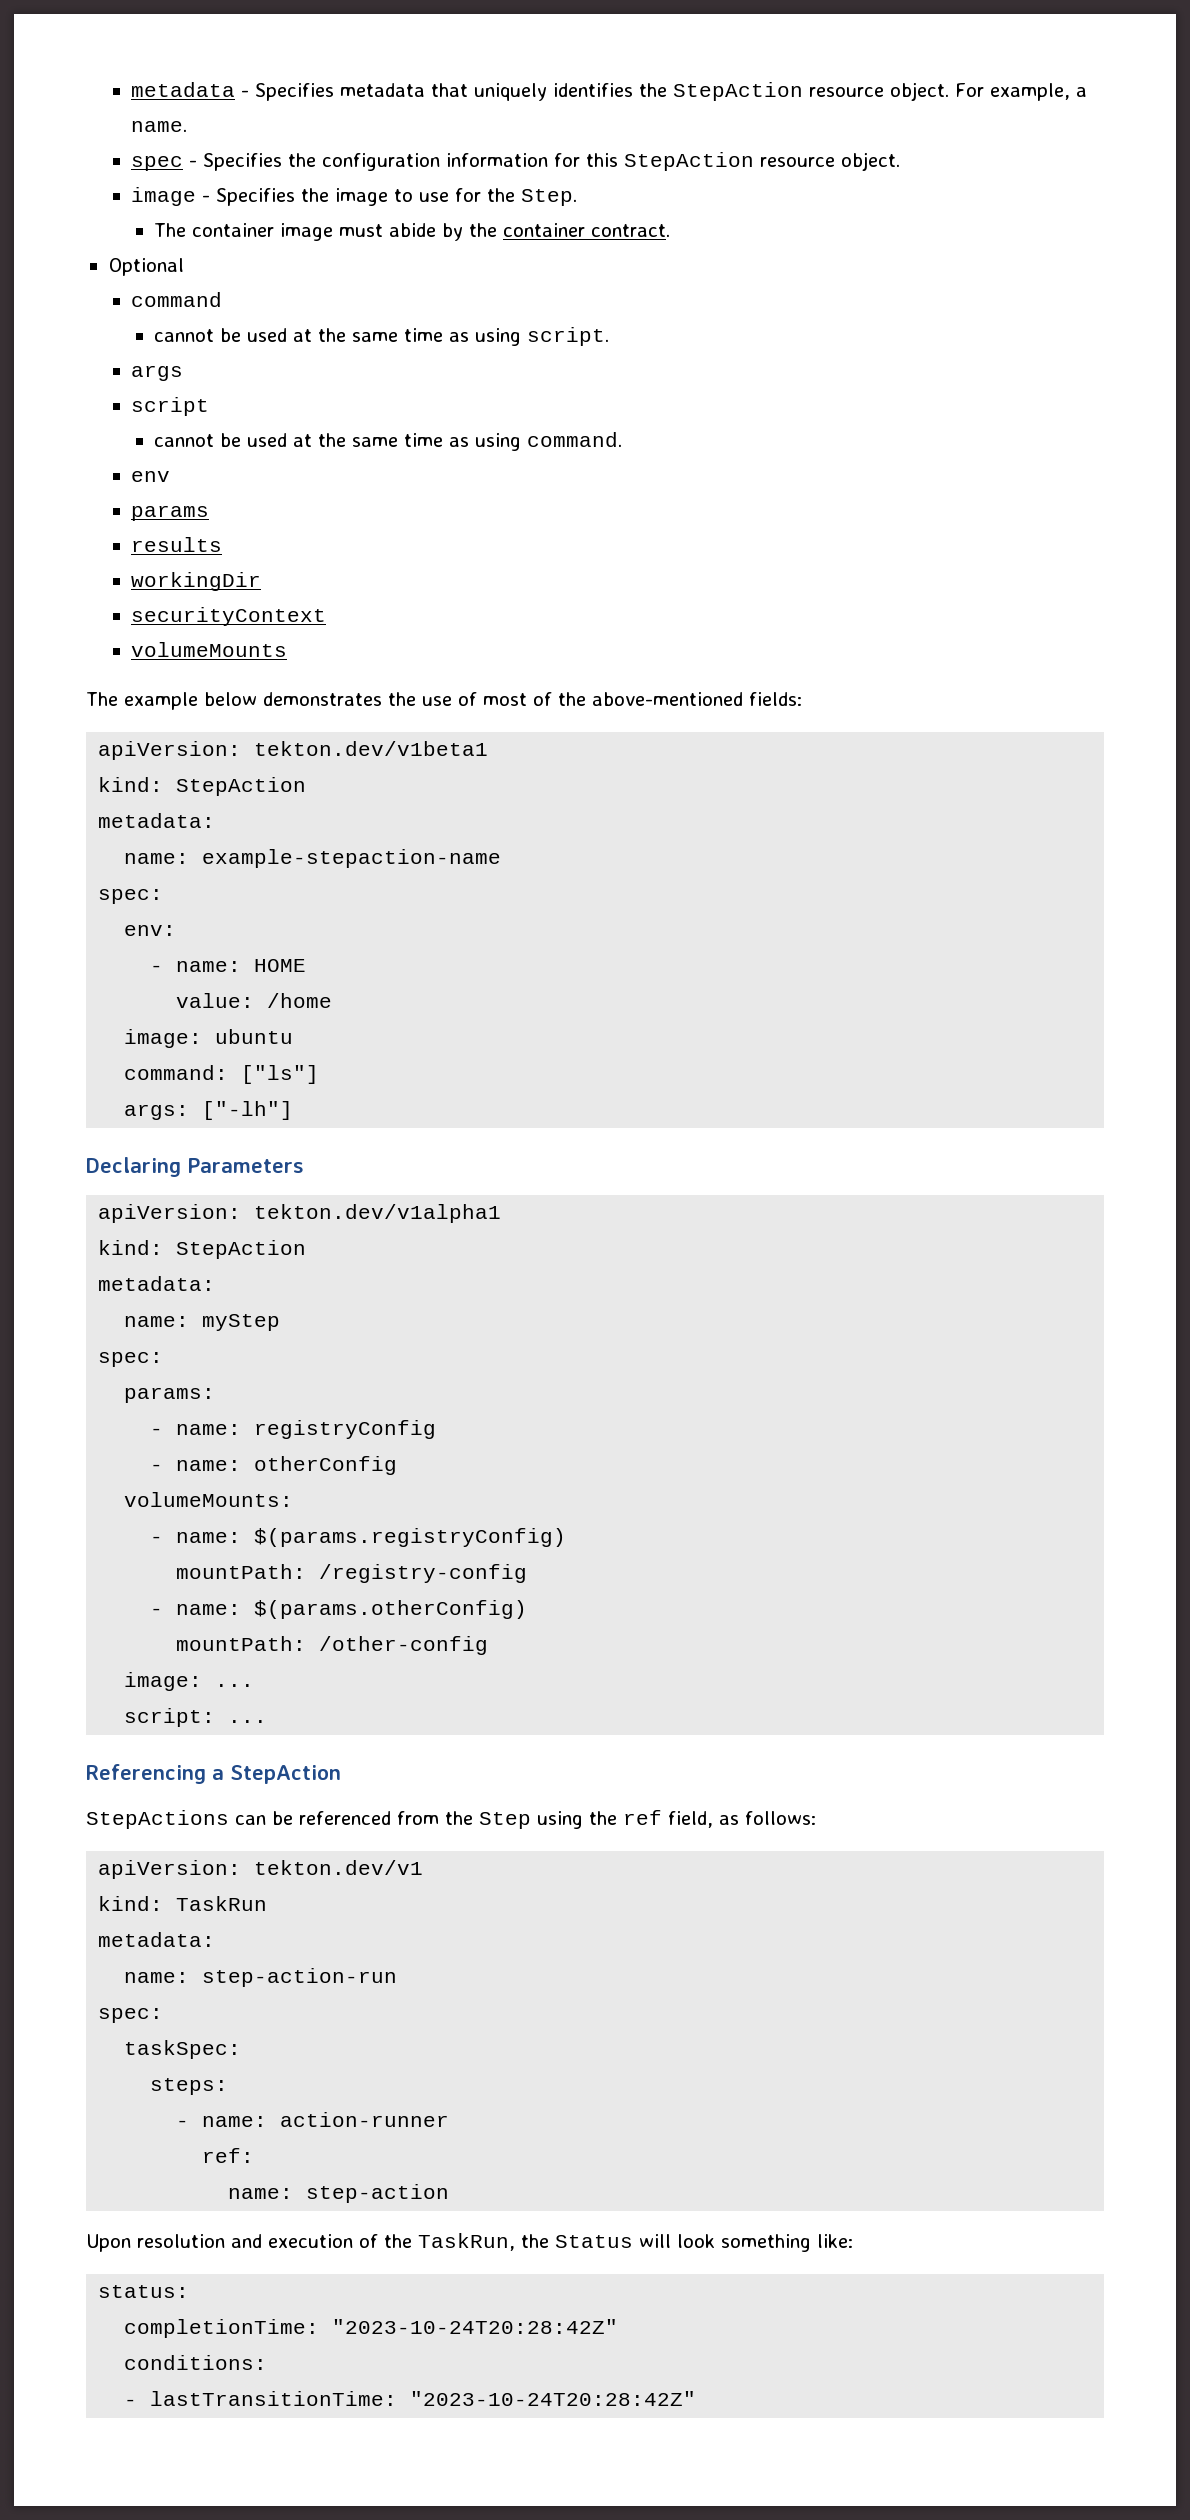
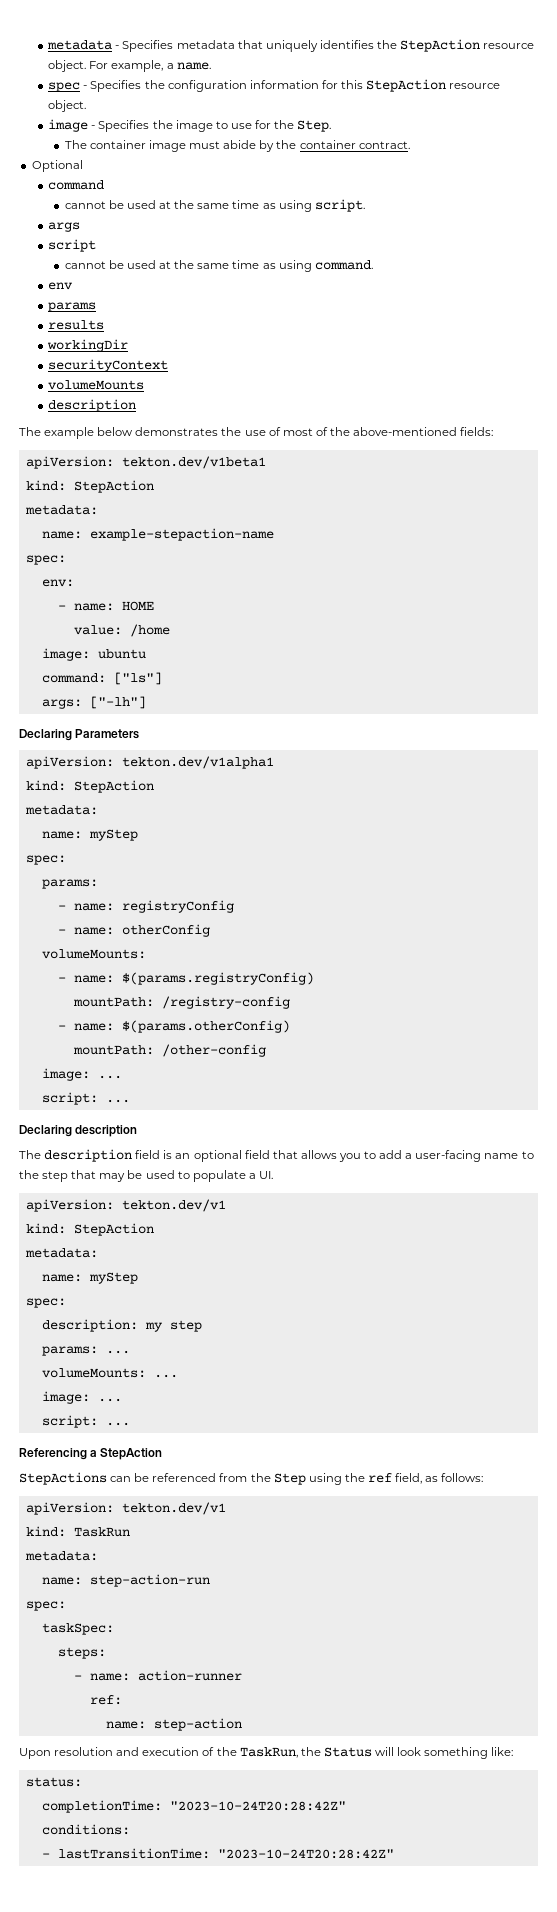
  volumeMounts
+ description
+ Declaring description
+ The description field is an optional field that allows you to add a user-facing name to the step that may be used to populate a UI.
+ apiVersion: tekton.dev/v1
+ kind: StepAction
+ metadata:
+ name: myStep
+ spec:
+ description: my step
+ params: ...
+ volumeMounts: ...
+ image: ...
+ script: ...

